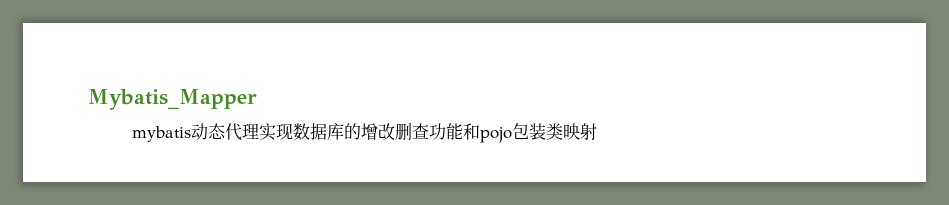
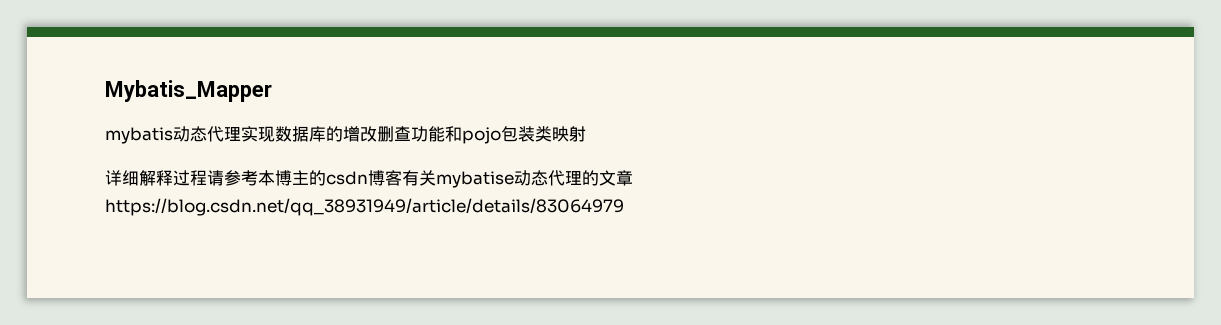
+ 详细解释过程请参考本博主的csdn博客有关mybatise动态代理的文章https://blog.csdn.net/qq_38931949/article/details/83064979

